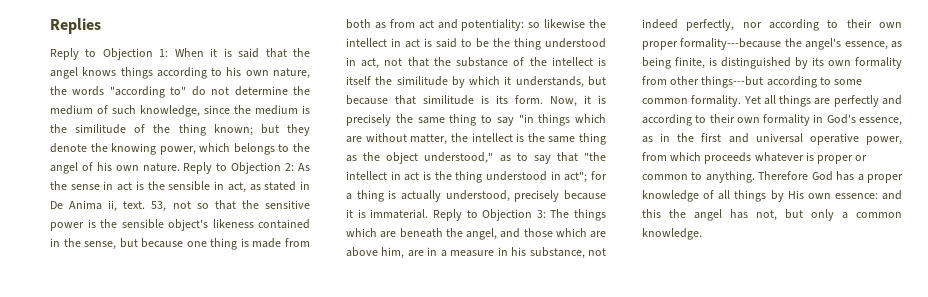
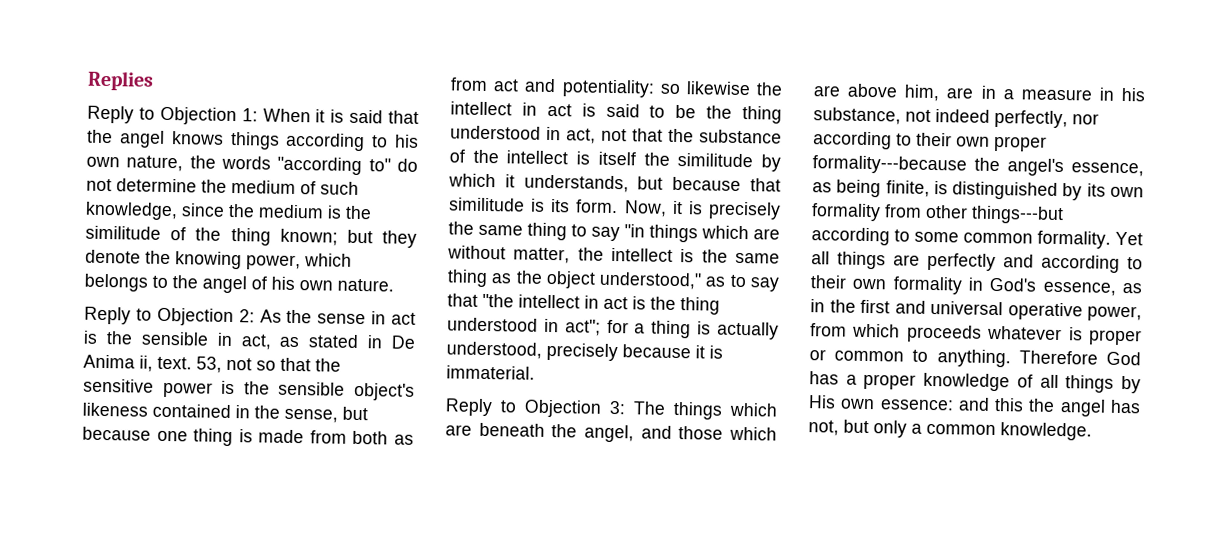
- but they denote the knowing power, which belongs to the angel of his own nature. Reply to Objection 2:
+ but they denote the knowing power, which belongs to the angel of his own nature.
+ Reply to Objection 2:
- for a thing is actually understood, precisely because it is immaterial. Reply to Objection 3:
+ for a thing is actually understood, precisely because it is immaterial.
+ Reply to Objection 3:

